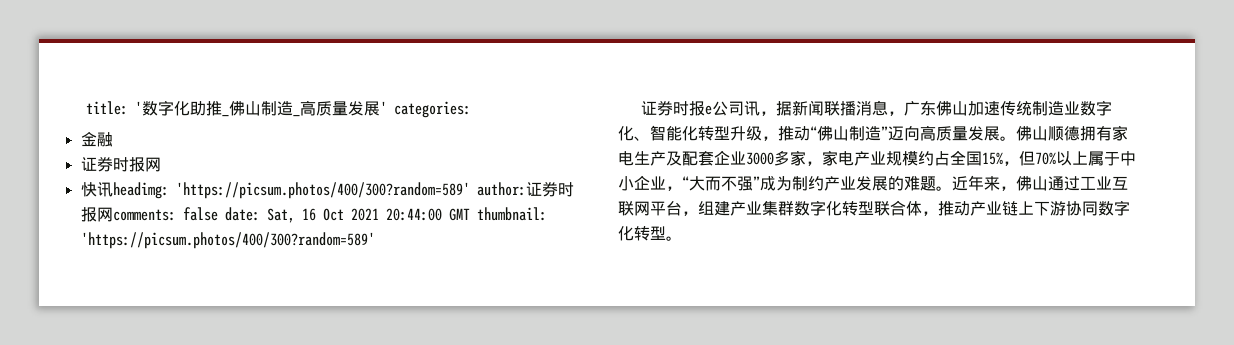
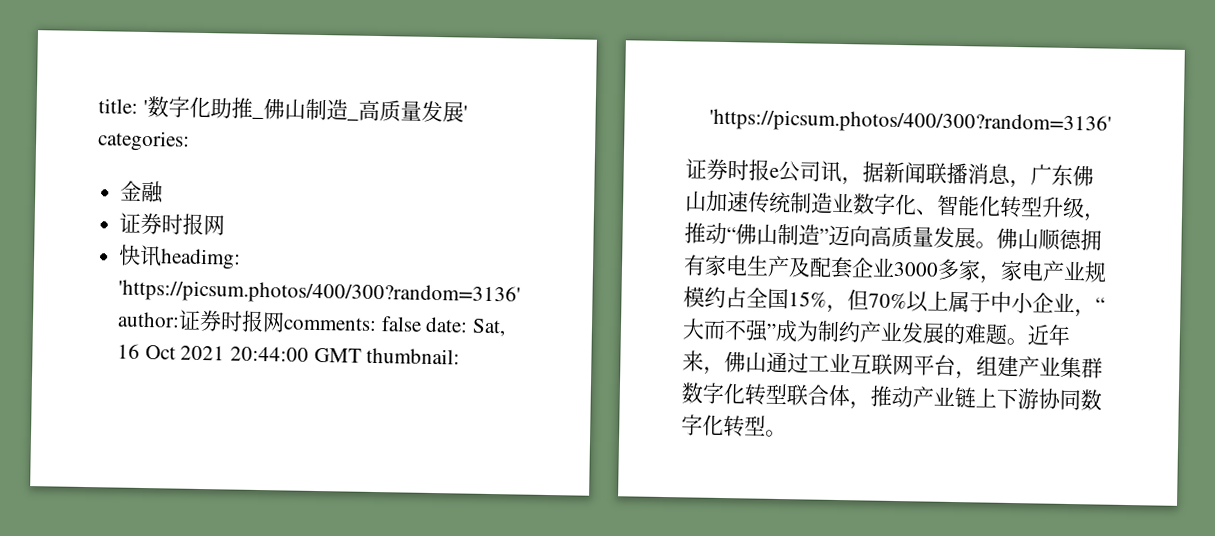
- 快讯headimg: 'https://picsum.photos/400/300?random=589' author:证券时报网comments: false date: Sat, 16 Oct 2021 20:44:00 GMT thumbnail: 'https://picsum.photos/400/300?random=589'
+ 快讯headimg: 'https://picsum.photos/400/300?random=3136' author:证券时报网comments: false date: Sat, 16 Oct 2021 20:44:00 GMT thumbnail: 'https://picsum.photos/400/300?random=3136'

